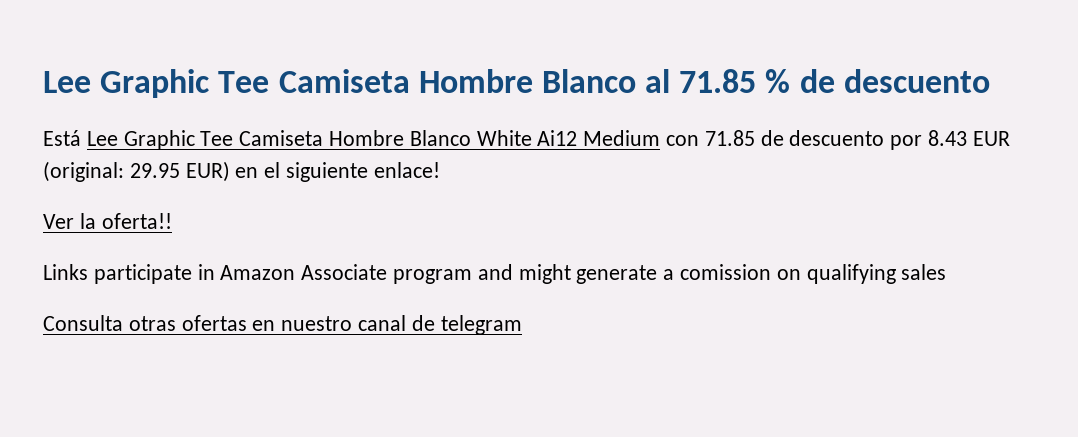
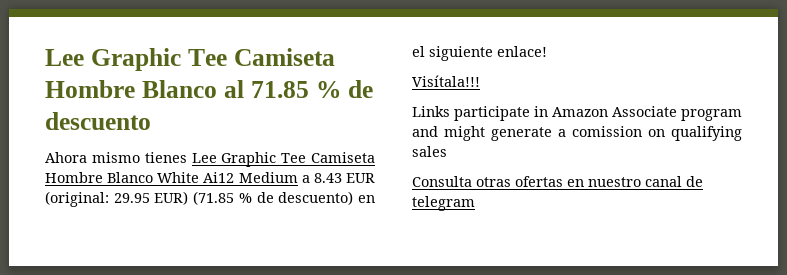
- Está Lee Graphic Tee Camiseta Hombre Blanco White Ai12 Medium con 71.85 de descuento por 8.43 EUR (original: 29.95 EUR) en el siguiente enlace!
+ Ahora mismo tienes Lee Graphic Tee Camiseta Hombre Blanco White Ai12 Medium a 8.43 EUR (original: 29.95 EUR) (71.85 % de descuento) en el siguiente enlace!
- Ver la oferta!!
+ Visítala!!!

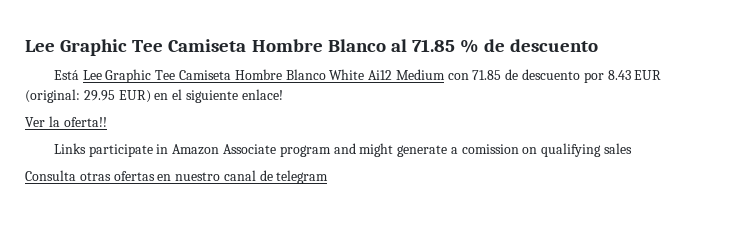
- Ahora mismo tienes Lee Graphic Tee Camiseta Hombre Blanco White Ai12 Medium a 8.43 EUR (original: 29.95 EUR) (71.85 % de descuento) en el siguiente enlace!
+ Está Lee Graphic Tee Camiseta Hombre Blanco White Ai12 Medium con 71.85 de descuento por 8.43 EUR (original: 29.95 EUR) en el siguiente enlace!
- Visítala!!!
+ Ver la oferta!!

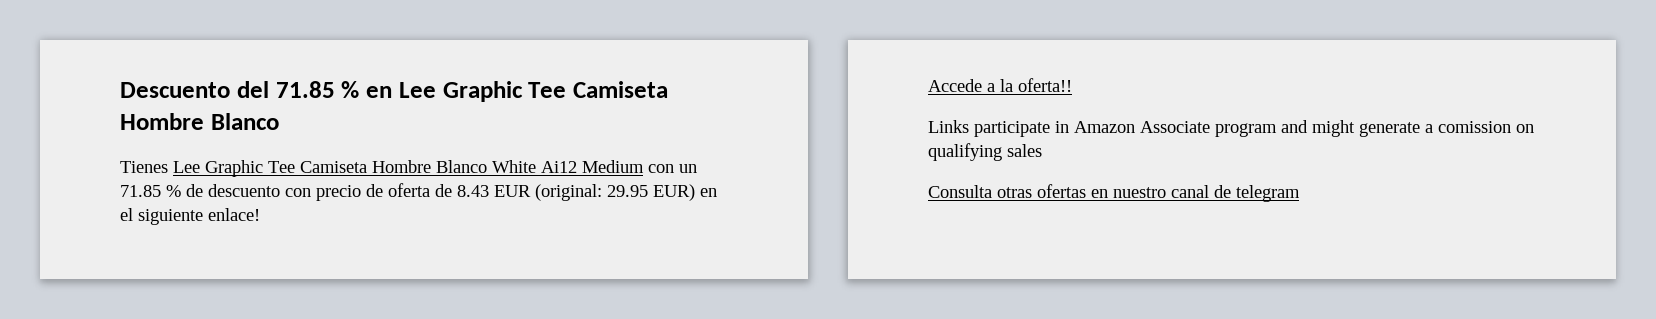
- Lee Graphic Tee Camiseta Hombre Blanco al 71.85 % de descuento
- Está Lee Graphic Tee Camiseta Hombre Blanco White Ai12 Medium con 71.85 de descuento por 8.43 EUR (original: 29.95 EUR) en el siguiente enlace!
+ Descuento del 71.85 % en Lee Graphic Tee Camiseta Hombre Blanco
+ Tienes Lee Graphic Tee Camiseta Hombre Blanco White Ai12 Medium con un 71.85 % de descuento con precio de oferta de 8.43 EUR (original: 29.95 EUR) en el siguiente enlace!
- Ver la oferta!!
+ Accede a la oferta!!

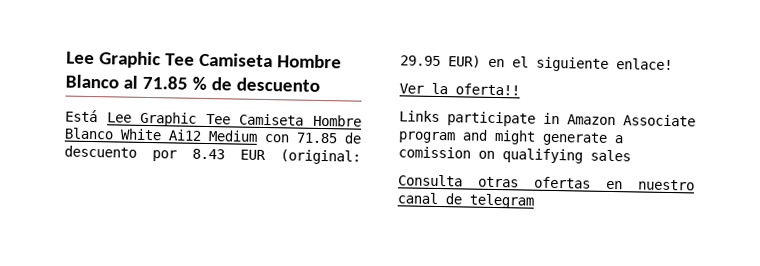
- Descuento del 71.85 % en Lee Graphic Tee Camiseta Hombre Blanco
- Tienes Lee Graphic Tee Camiseta Hombre Blanco White Ai12 Medium con un 71.85 % de descuento con precio de oferta de 8.43 EUR (original: 29.95 EUR) en el siguiente enlace!
+ Lee Graphic Tee Camiseta Hombre Blanco al 71.85 % de descuento
+ Está Lee Graphic Tee Camiseta Hombre Blanco White Ai12 Medium con 71.85 de descuento por 8.43 EUR (original: 29.95 EUR) en el siguiente enlace!
- Accede a la oferta!!
+ Ver la oferta!!

